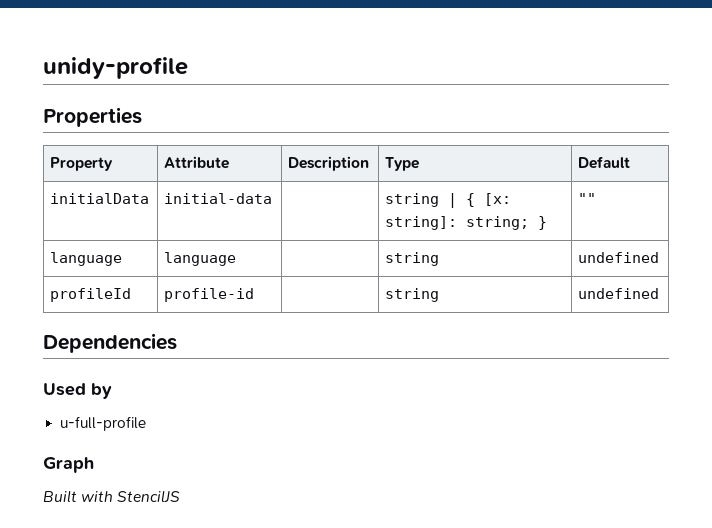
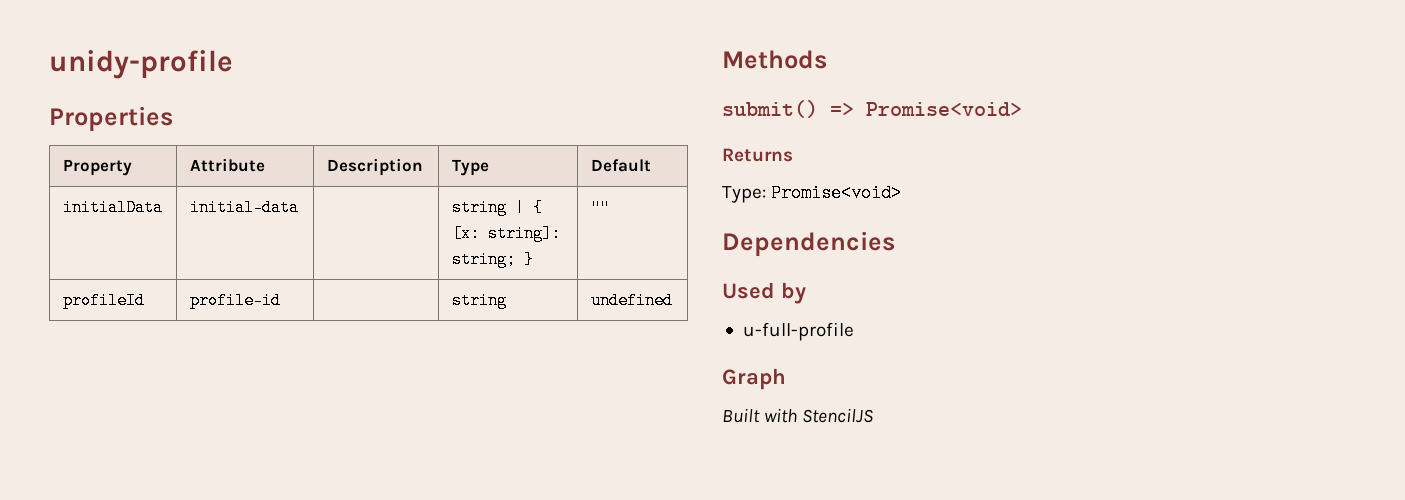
- language | language | | string | undefined
+ Methods
+ submit() => Promise<void>
+ Returns
+ Type: Promise<void>

